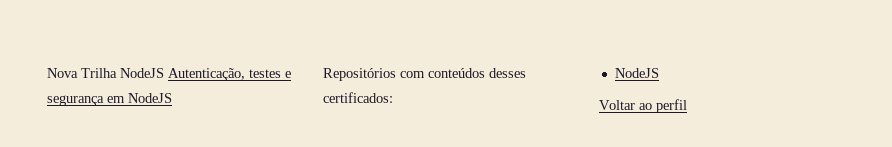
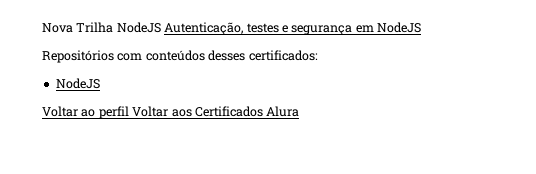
- Voltar ao perfil
+ Voltar ao perfil Voltar aos Certificados Alura

